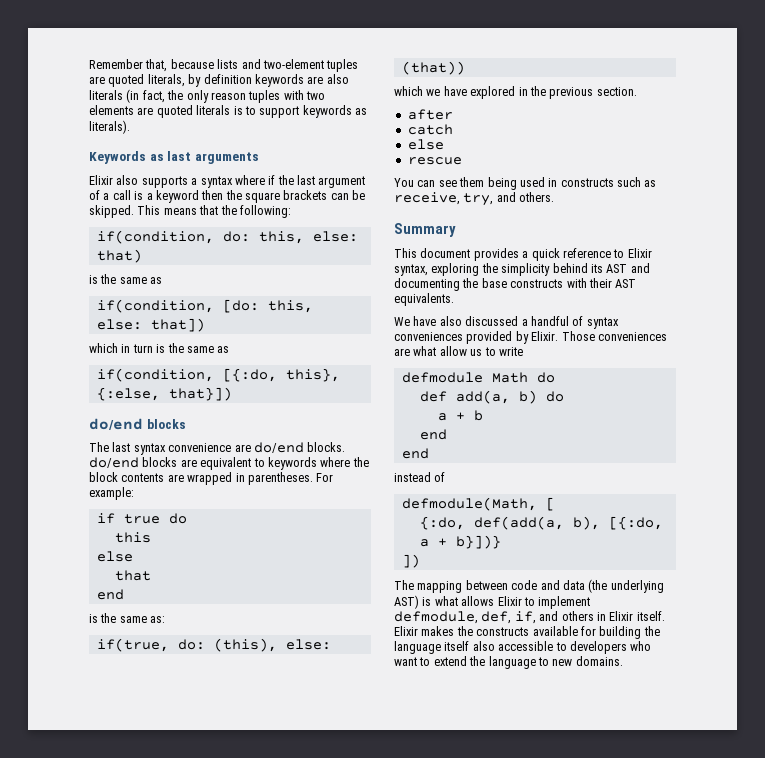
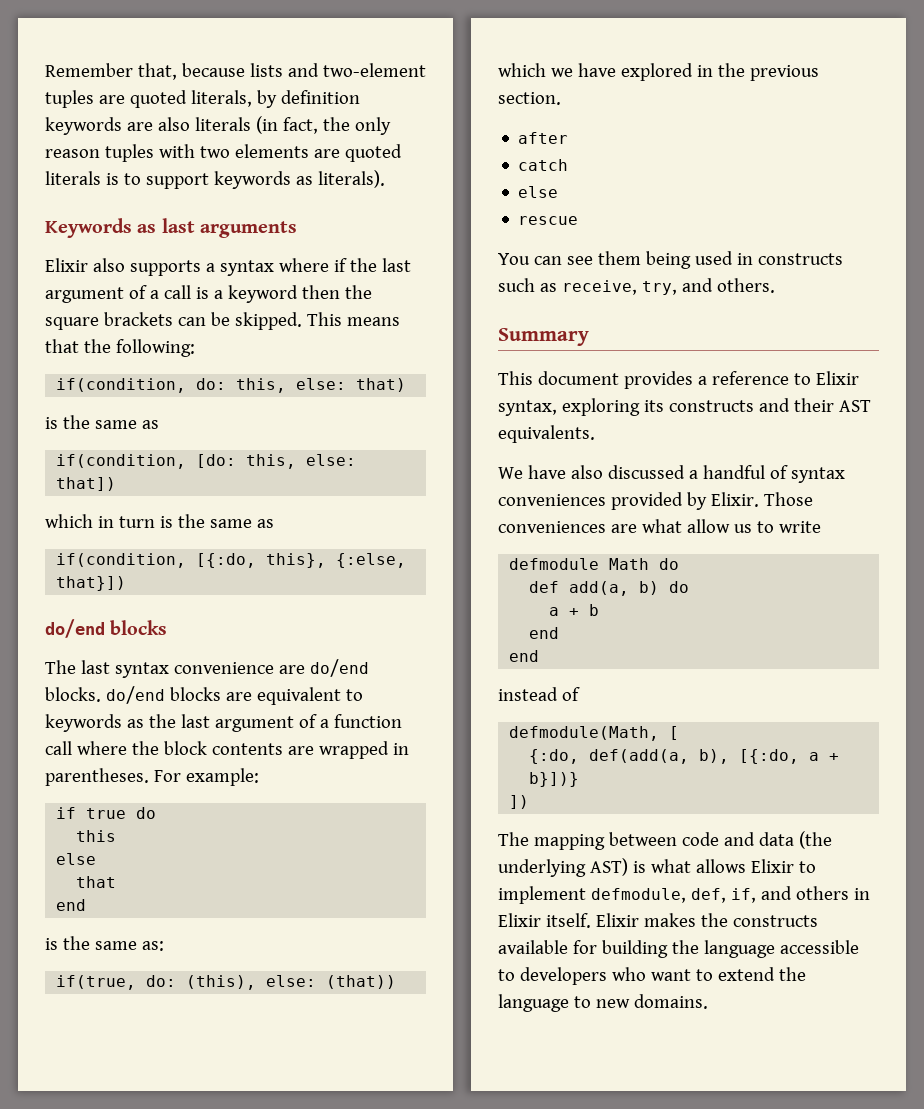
- The last syntax convenience are do/end blocks. do/end blocks are equivalent to keywords where the block contents are wrapped in parentheses.
+ The last syntax convenience are do/end blocks. do/end blocks are equivalent to keywords as the last argument of a function call where the block contents are wrapped in parentheses.
- This document provides a quick reference to Elixir syntax, exploring the simplicity behind its AST and documenting the base constructs with their AST equivalents.
+ This document provides a reference to Elixir syntax, exploring its constructs and their AST equivalents.
- Elixir makes the constructs available for building the language itself also accessible to developers who want to extend the language to new domains.
+ Elixir makes the constructs available for building the language accessible to developers who want to extend the language to new domains.

